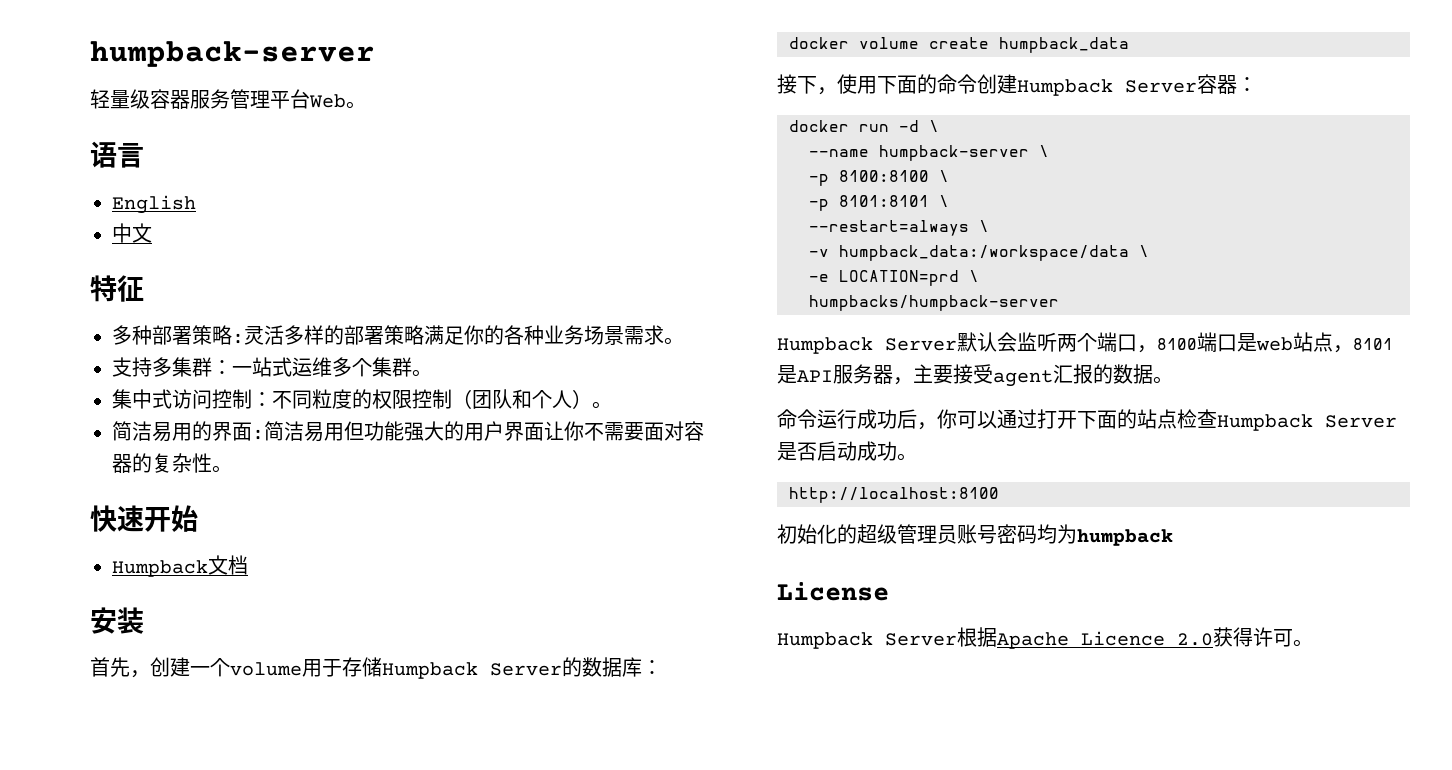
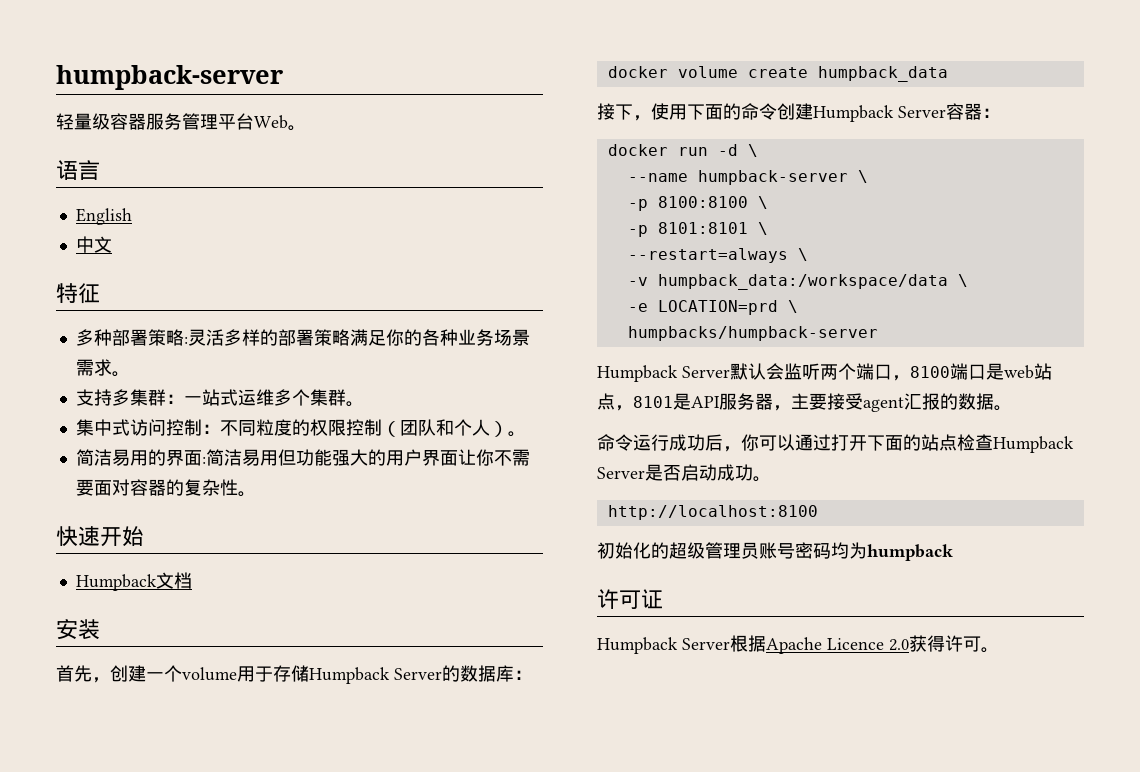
- License
+ 许可证

